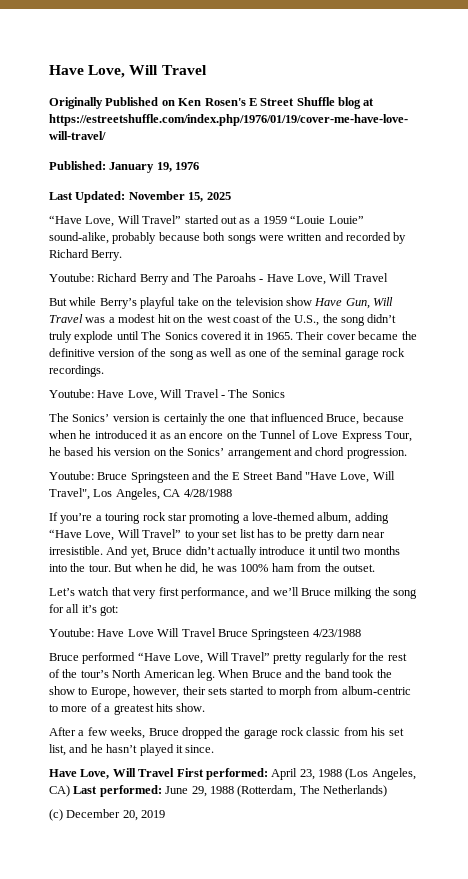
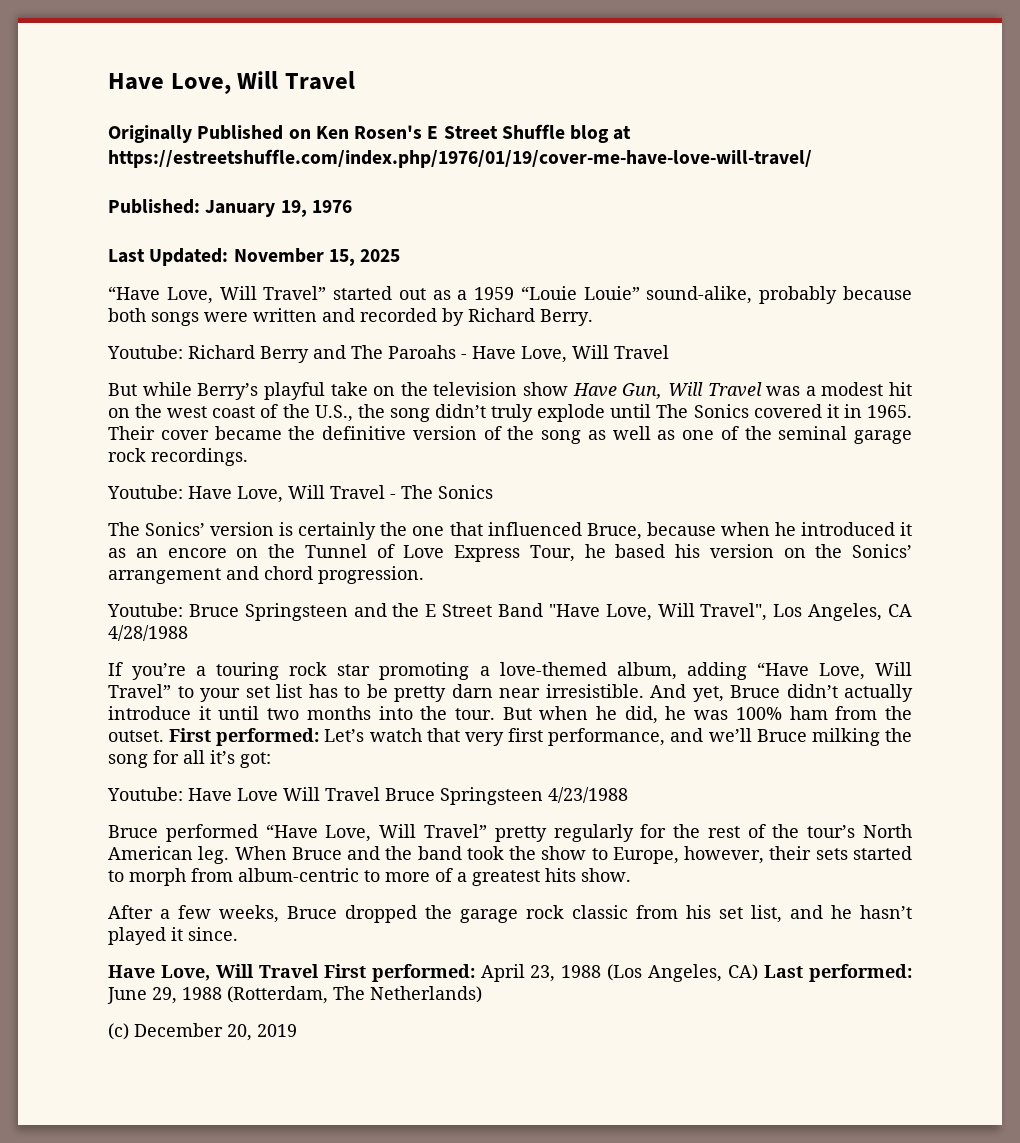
- But when he did, he was 100% ham from the outset.
- Let’s watch that very first performance, and we’ll Bruce milking the song for all it’s got:
+ But when he did, he was 100% ham from the outset. First performed: Let’s watch that very first performance, and we’ll Bruce milking the song for all it’s got:

